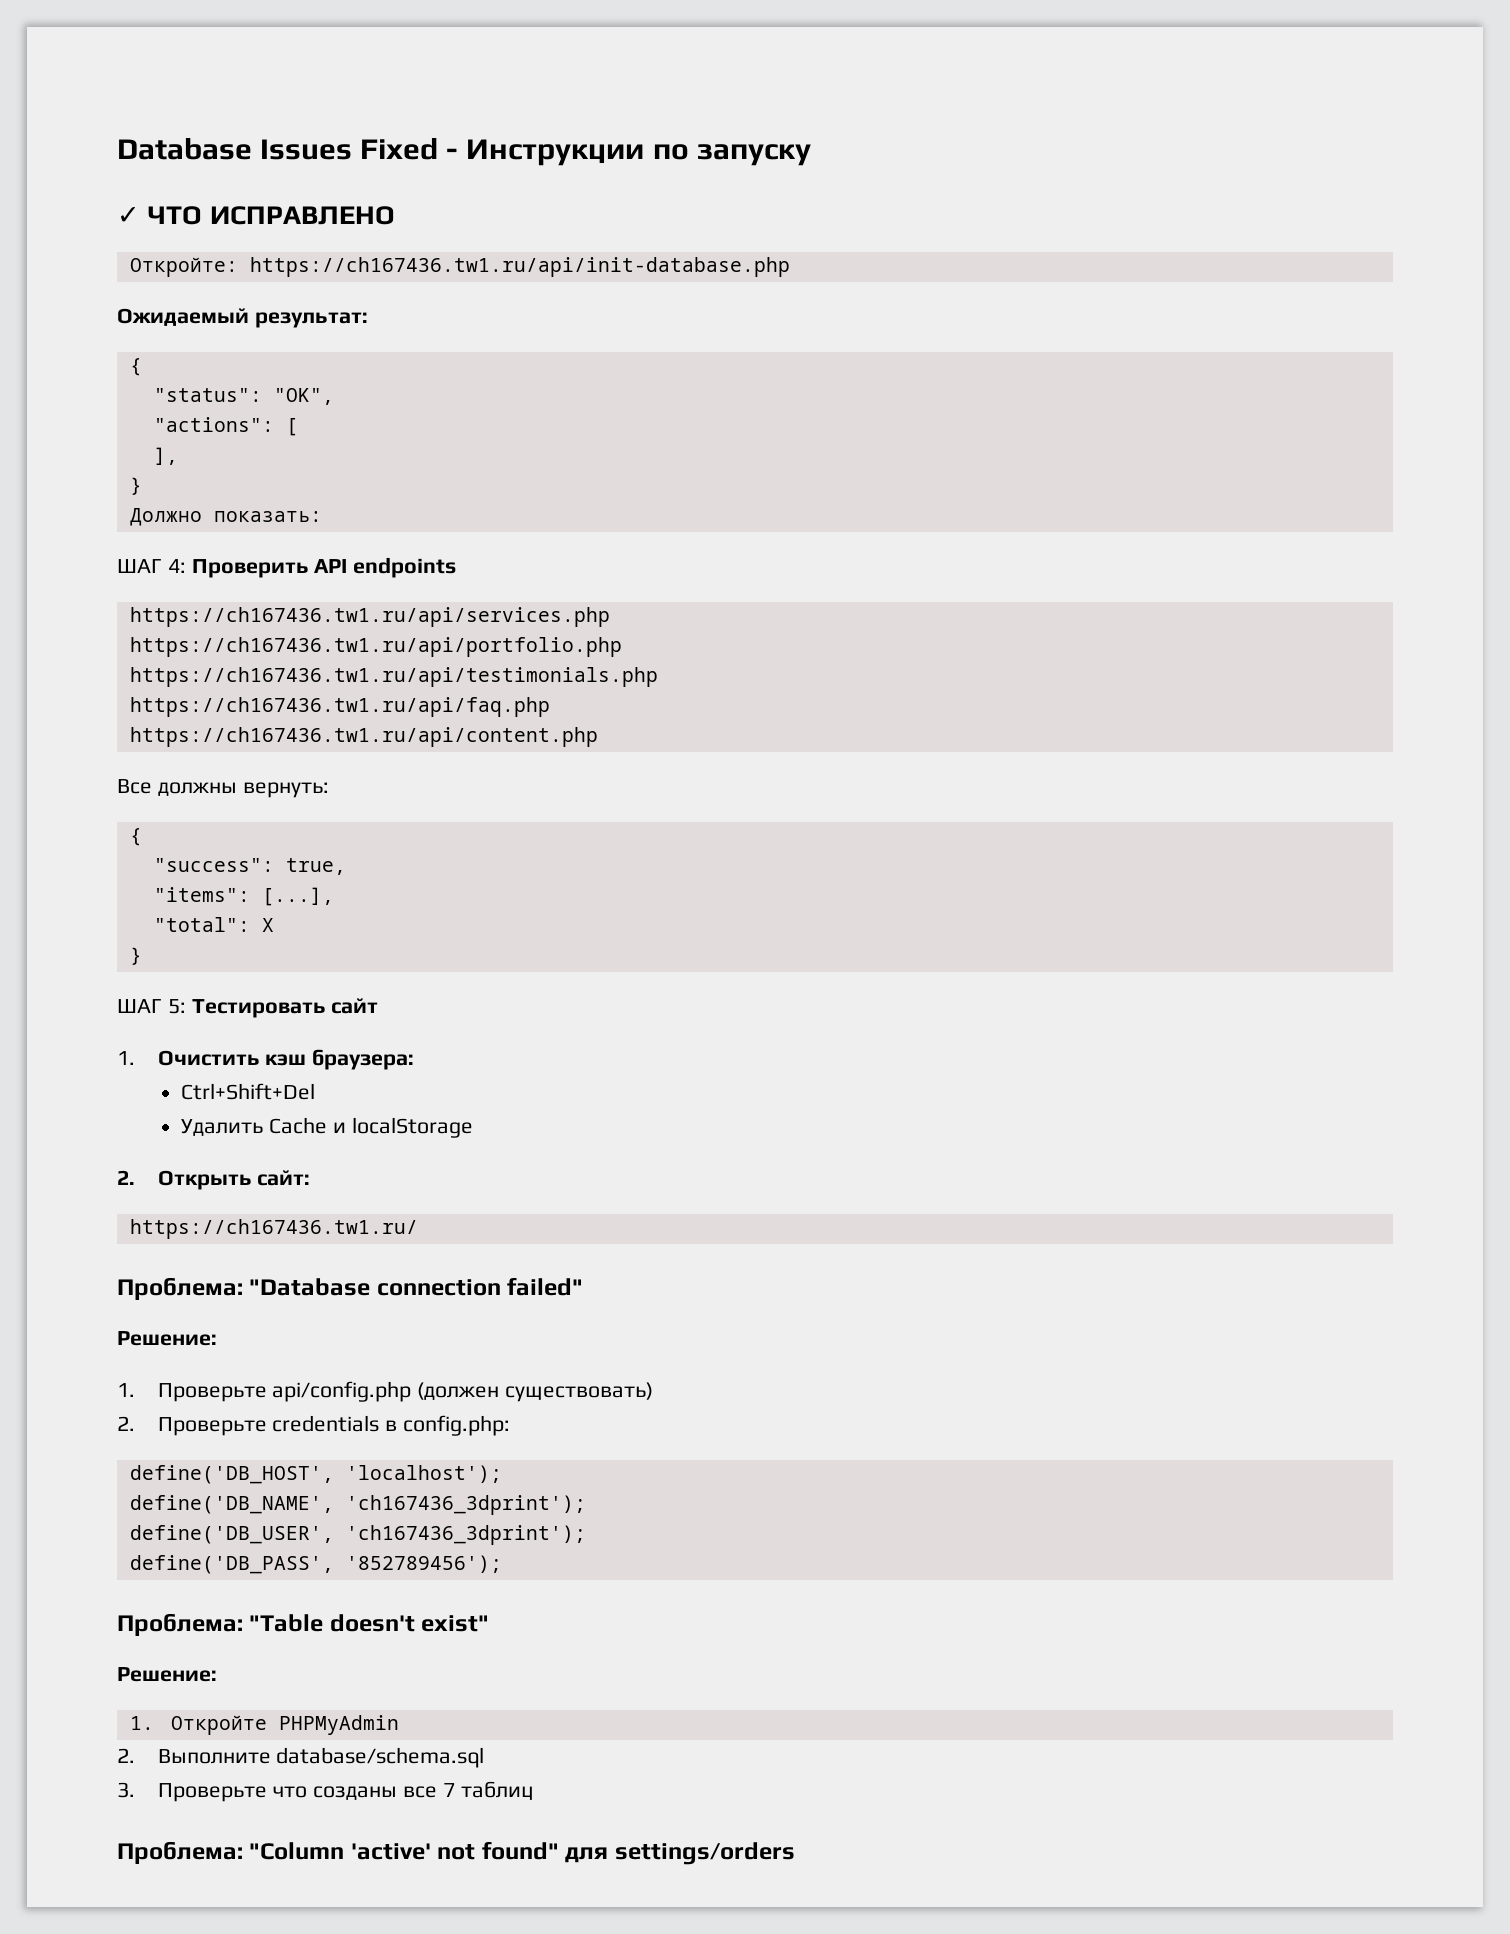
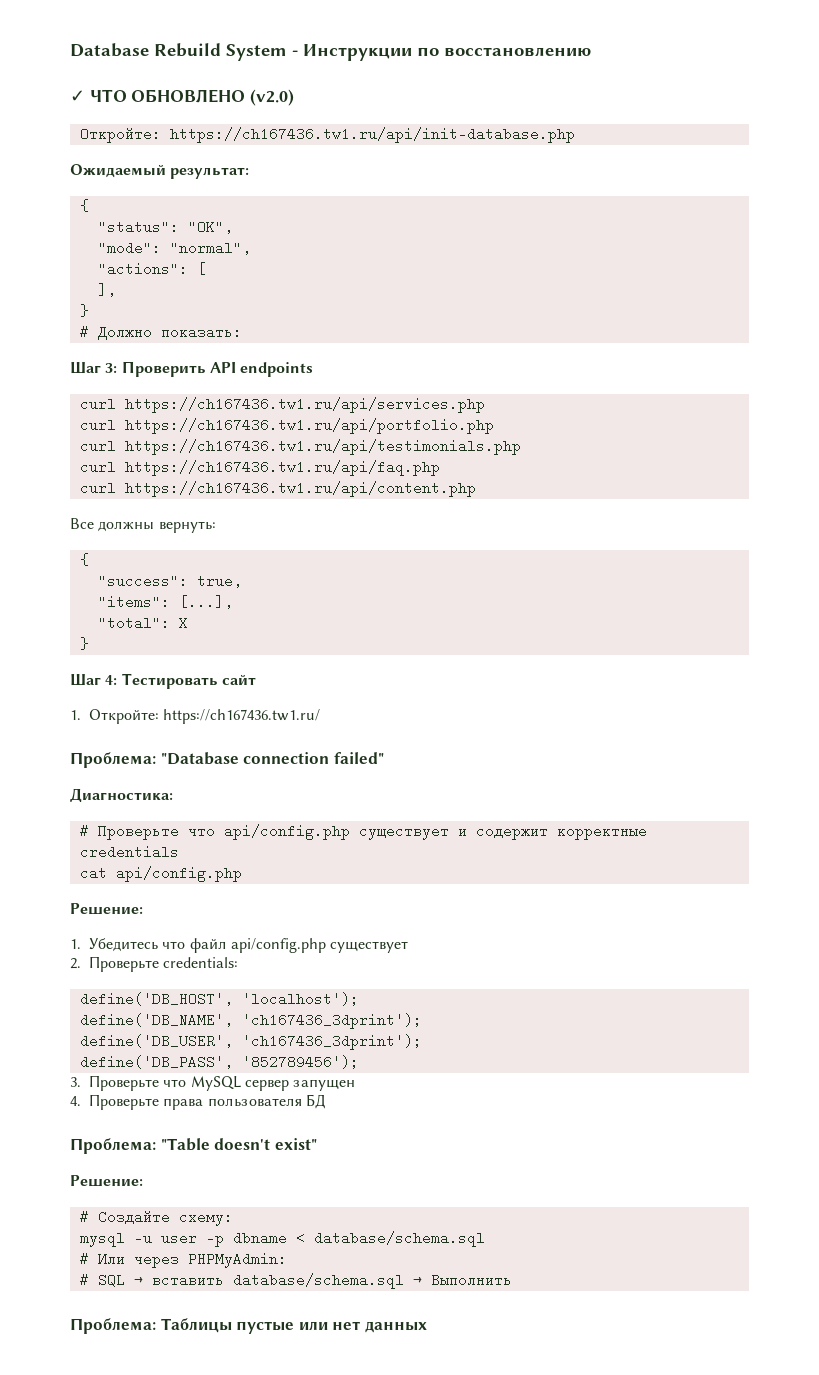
- Database Issues Fixed - Инструкции по запуску
+ Database Rebuild System - Инструкции по восстановлению
- ✓ ЧТО ИСПРАВЛЕНО
+ ✓ ЧТО ОБНОВЛЕНО (v2.0)
+ "mode": "normal",
- Должно показать:
+ # Должно показать:
- ШАГ 4: Проверить API endpoints
+ Шаг 3: Проверить API endpoints
- https://ch167436.tw1.ru/api/services.php
+ curl https://ch167436.tw1.ru/api/services.php
- https://ch167436.tw1.ru/api/portfolio.php
+ curl https://ch167436.tw1.ru/api/portfolio.php
- https://ch167436.tw1.ru/api/testimonials.php
+ curl https://ch167436.tw1.ru/api/testimonials.php
- https://ch167436.tw1.ru/api/faq.php
+ curl https://ch167436.tw1.ru/api/faq.php
- https://ch167436.tw1.ru/api/content.php
+ curl https://ch167436.tw1.ru/api/content.php
- ШАГ 5: Тестировать сайт
+ Шаг 4: Тестировать сайт
- 1. Очистить кэш браузера:
- Ctrl+Shift+Del
- Удалить Cache и localStorage
- 2. Открыть сайт:
- https://ch167436.tw1.ru/
+ 1. Откройте: https://ch167436.tw1.ru/
  Проблема: "Database connection failed"
+ Диагностика:
+ # Проверьте что api/config.php существует и содержит корректные credentials
+ cat api/config.php
  Решение:
- 1. Проверьте api/config.php (должен существовать)
+ 1. Убедитесь что файл api/config.php существует
- 2. Проверьте credentials в config.php:
+ 2. Проверьте credentials:
+ 3. Проверьте что MySQL сервер запущен
+ 4. Проверьте права пользователя БД
- 1. Откройте PHPMyAdmin
- 2. Выполните database/schema.sql
- 3. Проверьте что созданы все 7 таблиц
- Проблема: "Column 'active' not found" для settings/orders
+ # Создайте схему:
+ mysql -u user -p dbname < database/schema.sql
+ # Или через PHPMyAdmin:
+ # SQL → вставить database/schema.sql → Выполнить
+ Проблема: Таблицы пустые или нет данных

